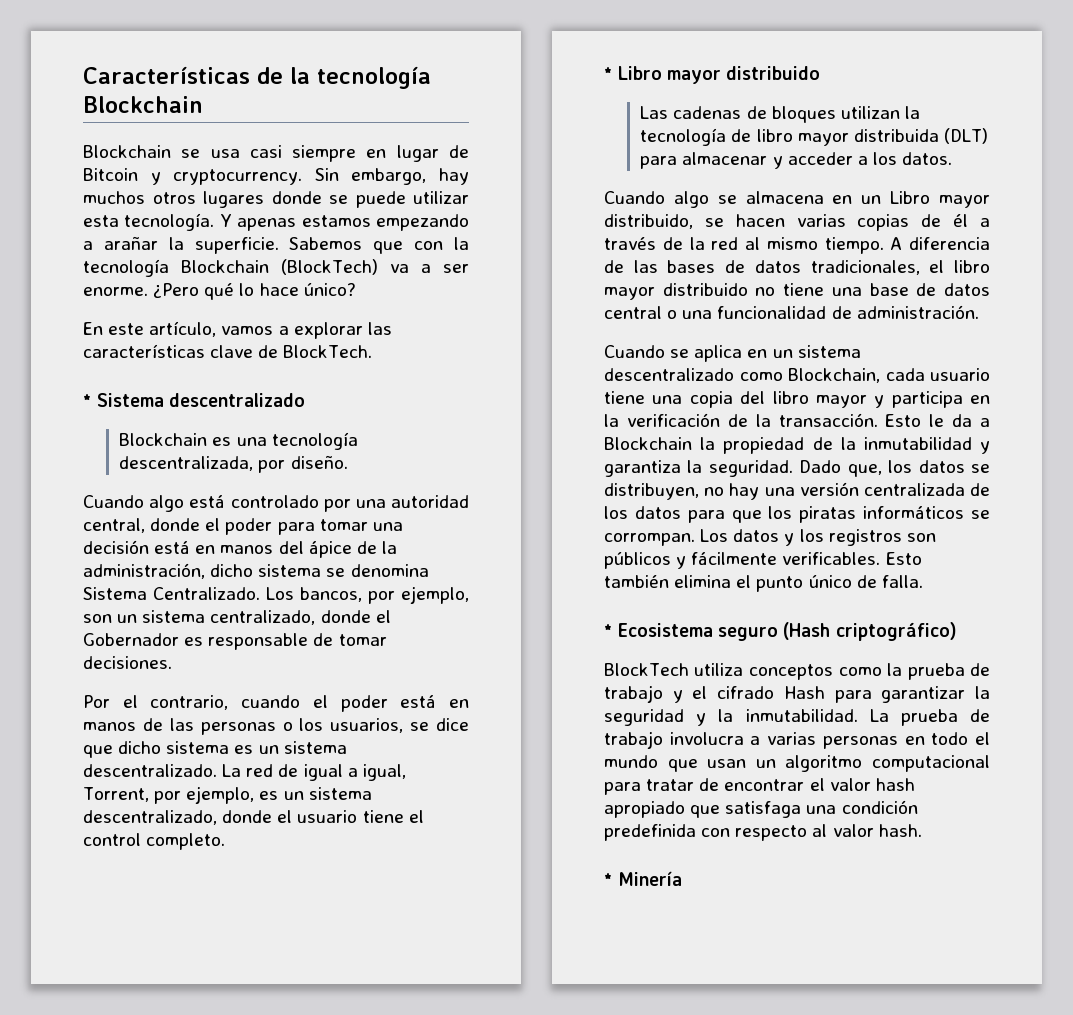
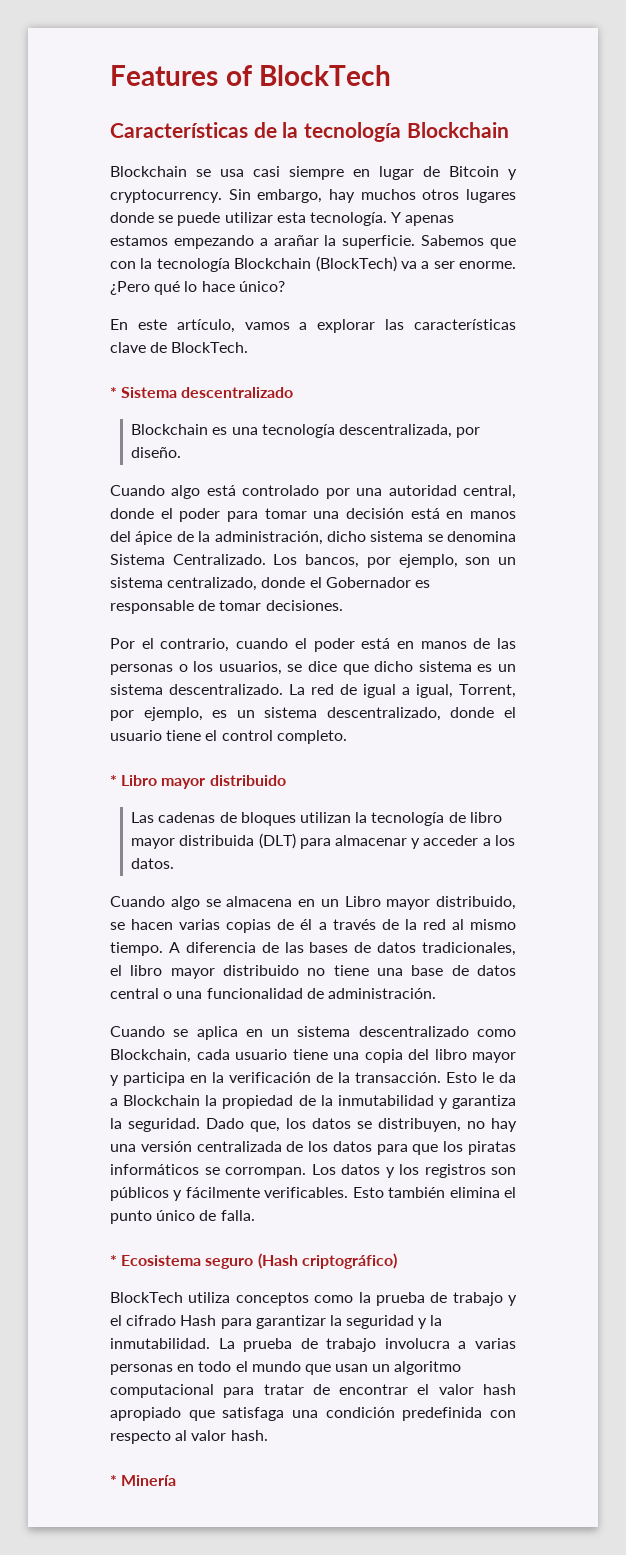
+ Features of BlockTech

